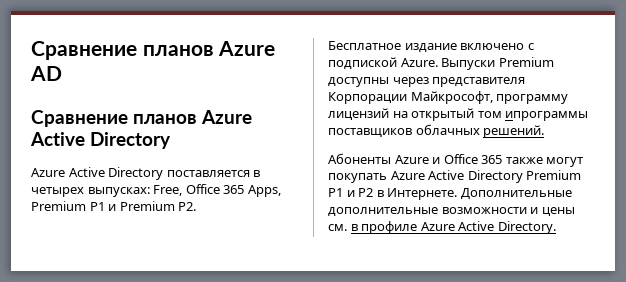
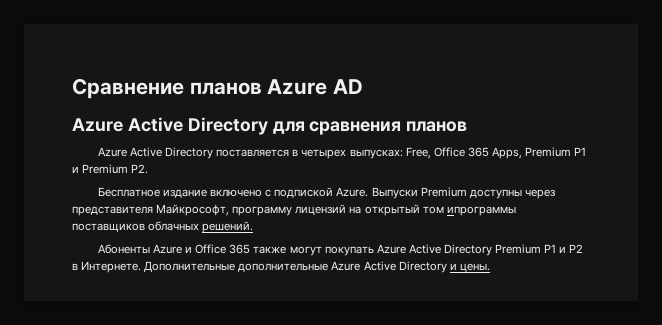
- Сравнение планов Azure Active Directory
+ Azure Active Directory для сравнения планов
- Выпуски Premium доступны через представителя Корпорации Майкрософт, программу лицензий на открытый том ипрограммы поставщиков облачных решений.
+ Выпуски Premium доступны через представителя Майкрософт, программу лицензий на открытый том ипрограммы поставщиков облачных решений.
- Дополнительные дополнительные возможности и цены см. в профиле Azure Active Directory.
+ Дополнительные дополнительные Azure Active Directory и цены.

